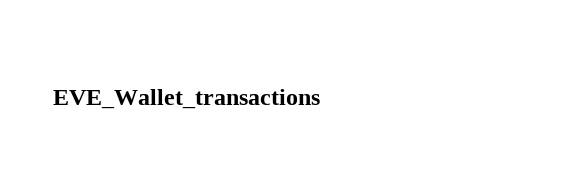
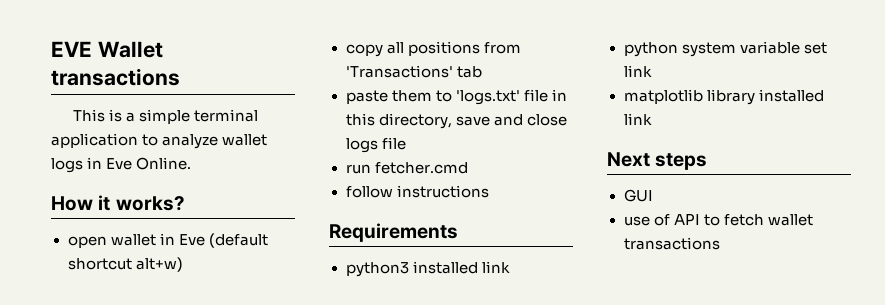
- EVE_Wallet_transactions
+ EVE Wallet transactions
+ This is a simple terminal application to analyze wallet logs in Eve Online.
+ How it works?
+ open wallet in Eve (default shortcut alt+w)
+ copy all positions from 'Transactions' tab
+ paste them to 'logs.txt' file in this directory, save and close logs file
+ run fetcher.cmd
+ follow instructions
+ Requirements
+ python3 installed link
+ python system variable set link
+ matplotlib library installed link
+ Next steps
+ GUI
+ use of API to fetch wallet transactions

